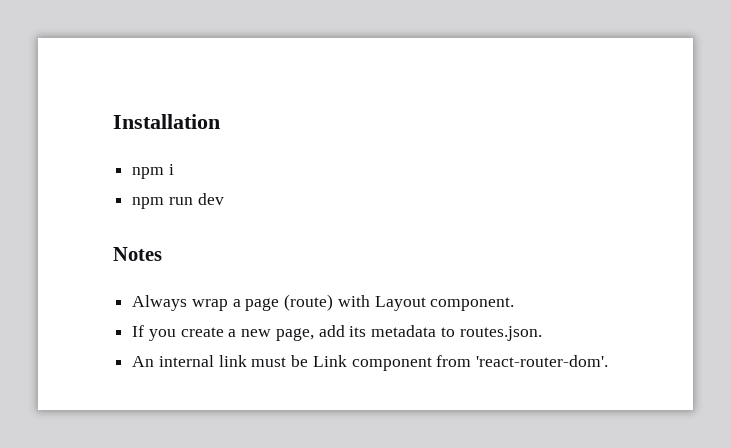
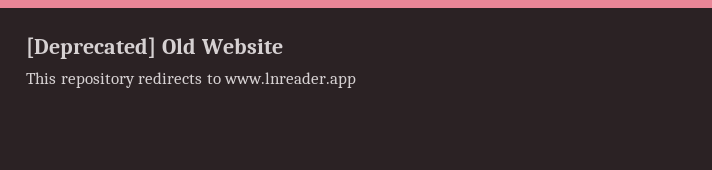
- Installation
- npm i
- npm run dev
- Notes
- Always wrap a page (route) with Layout component.
- If you create a new page, add its metadata to routes.json.
- An internal link must be Link component from 'react-router-dom'.
+ [Deprecated] Old Website
+ This repository redirects to www.lnreader.app

